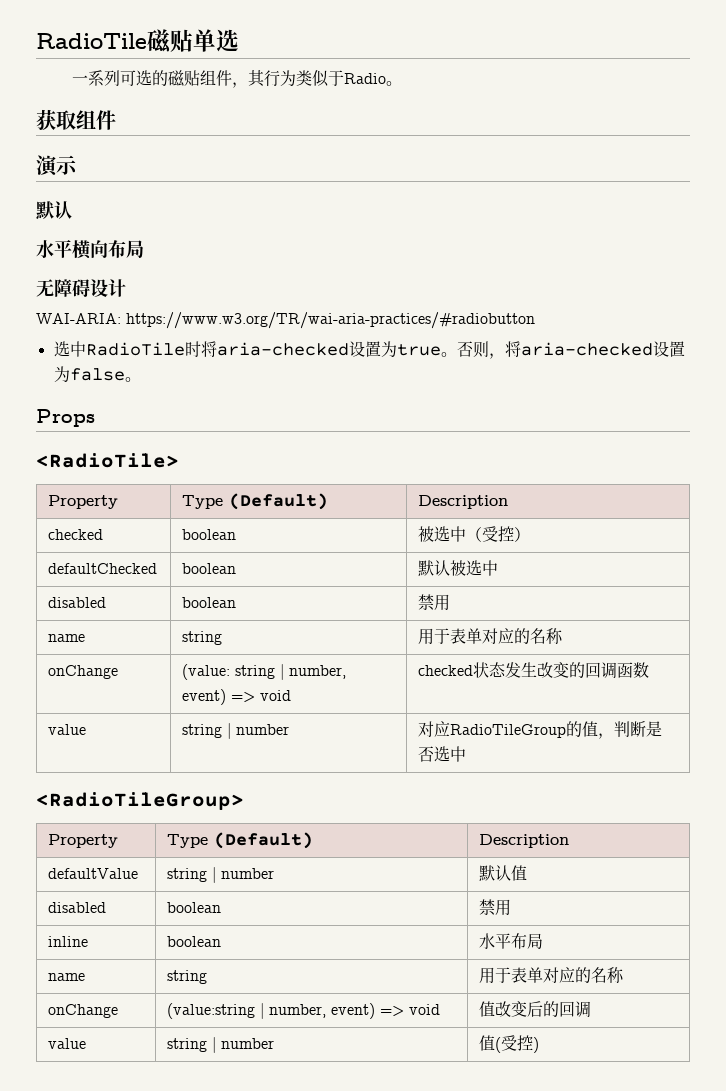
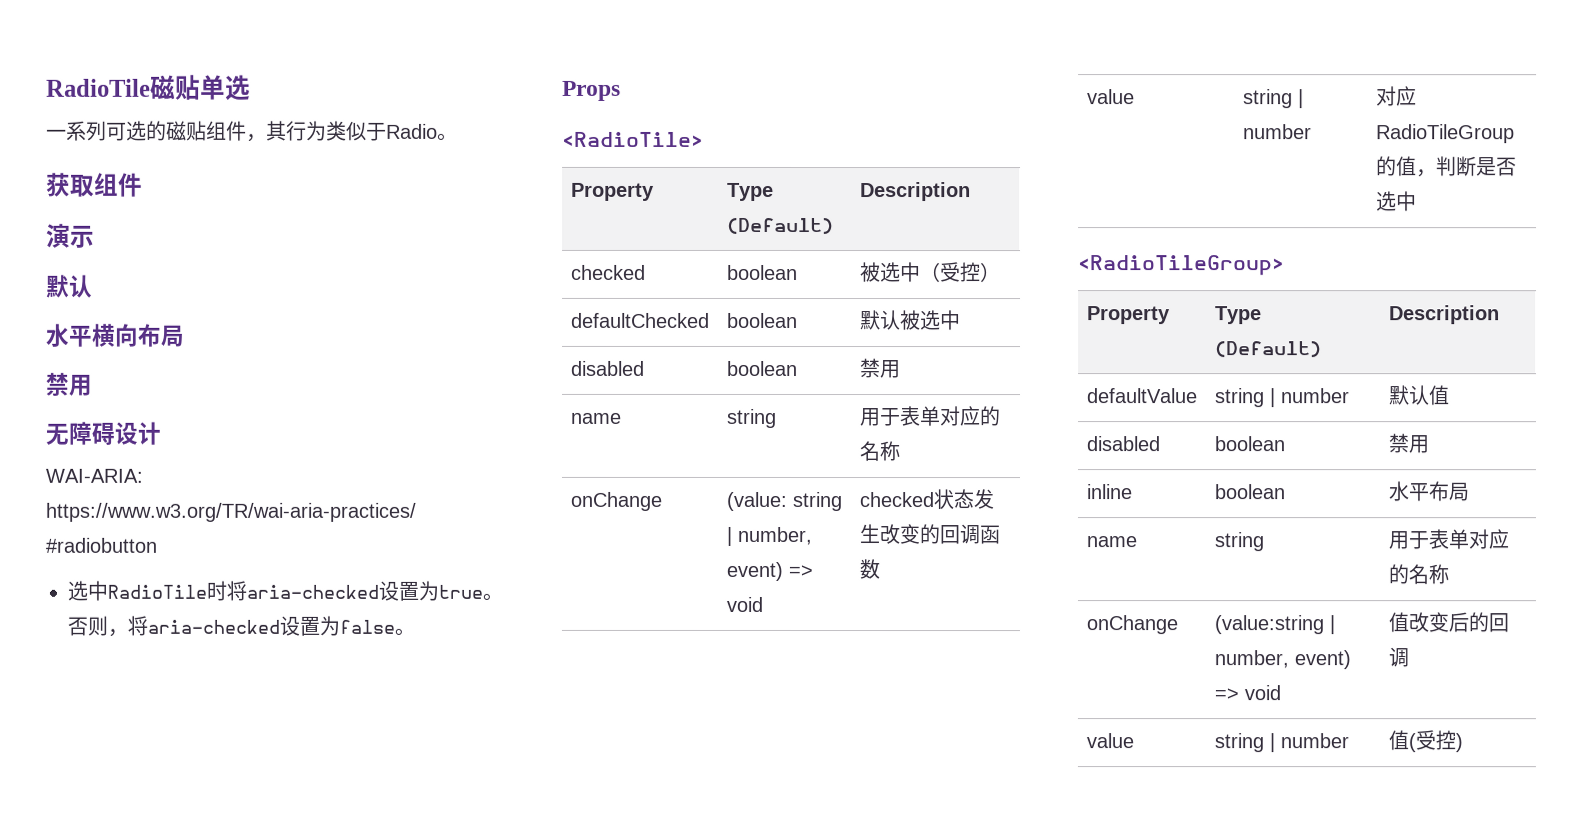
  水平横向布局
+ 禁用

